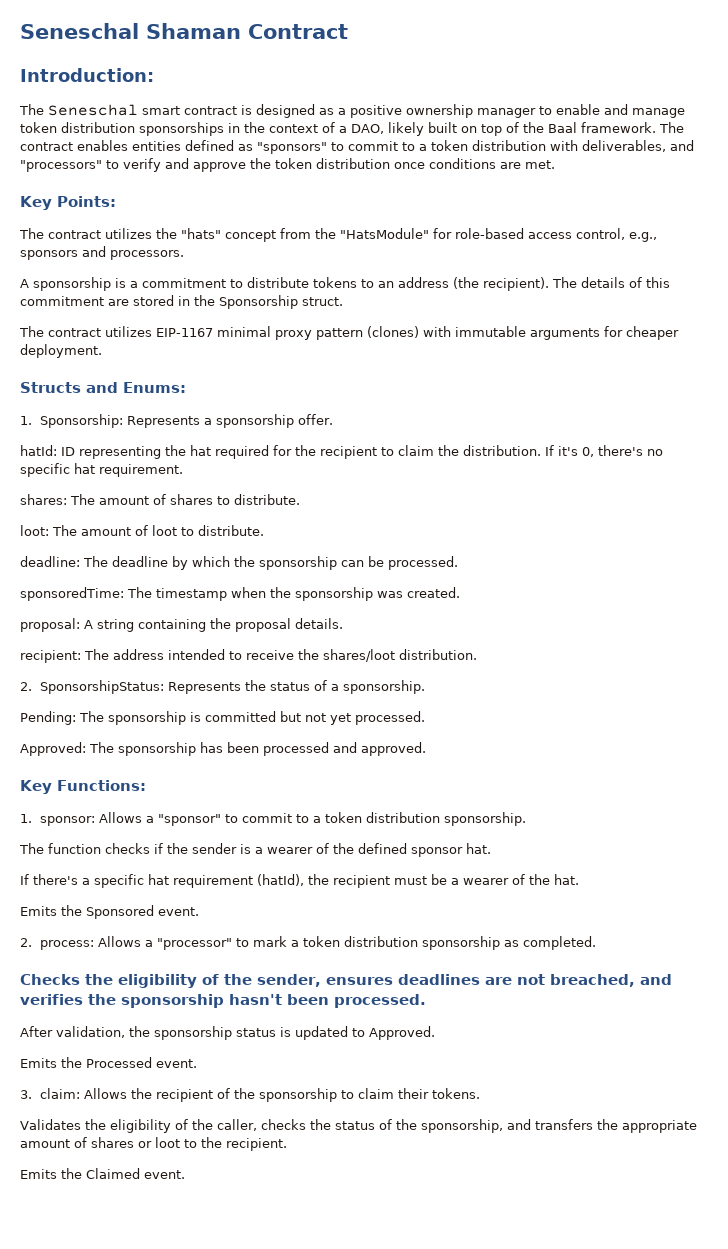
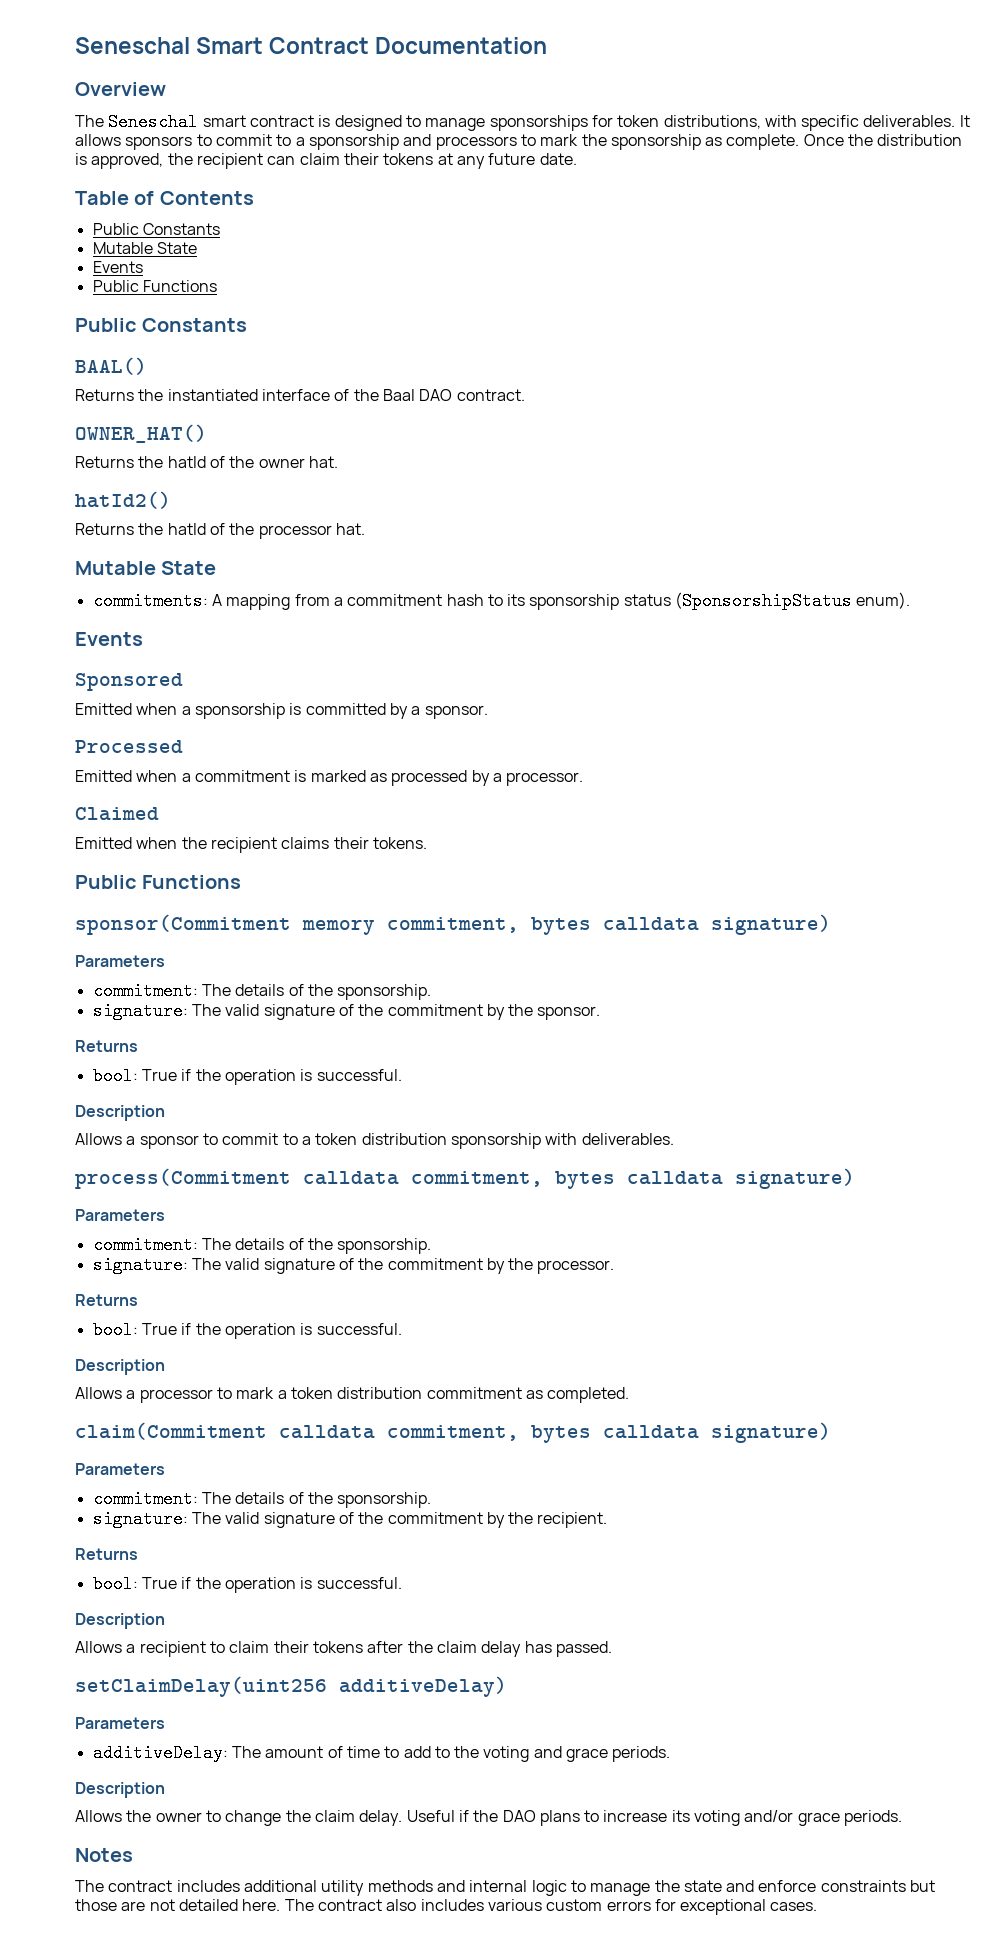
- Seneschal Shaman Contract
- Introduction:
+ Seneschal Smart Contract Documentation
+ Overview
- The Seneschal smart contract is designed as a positive ownership manager to enable and manage token distribution sponsorships in the context of a DAO, likely built on top of the Baal framework. The contract enables entities defined as "sponsors" to commit to a token distribution with deliverables, and "processors" to verify and approve the token distribution once conditions are met.
- Key Points:
- The contract utilizes the "hats" concept from the "HatsModule" for role-based access control, e.g., sponsors and processors.
- A sponsorship is a commitment to distribute tokens to an address (the recipient). The details of this commitment are stored in the Sponsorship struct.
- The contract utilizes EIP-1167 minimal proxy pattern (clones) with immutable arguments for cheaper deployment.
- Structs and Enums:
- 1. Sponsorship: Represents a sponsorship offer.
- hatId: ID representing the hat required for the recipient to claim the distribution. If it's 0, there's no specific hat requirement.
- shares: The amount of shares to distribute.
- loot: The amount of loot to distribute.
- deadline: The deadline by which the sponsorship can be processed.
- sponsoredTime: The timestamp when the sponsorship was created.
- proposal: A string containing the proposal details.
- recipient: The address intended to receive the shares/loot distribution.
- 2. SponsorshipStatus: Represents the status of a sponsorship.
- Pending: The sponsorship is committed but not yet processed.
- Approved: The sponsorship has been processed and approved.
- Key Functions:
- 1. sponsor: Allows a "sponsor" to commit to a token distribution sponsorship.
- The function checks if the sender is a wearer of the defined sponsor hat.
- If there's a specific hat requirement (hatId), the recipient must be a wearer of the hat.
- Emits the Sponsored event.
- 2. process: Allows a "processor" to mark a token distribution sponsorship as completed.
+ The Seneschal smart contract is designed to manage sponsorships for token distributions, with specific deliverables. It allows sponsors to commit to a sponsorship and processors to mark the sponsorship as complete. Once the distribution is approved, the recipient can claim their tokens at any future date.
+ Table of Contents
+ Public Constants
+ Mutable State
+ Events
+ Public Functions
+ Public Constants
+ BAAL()
+ Returns the instantiated interface of the Baal DAO contract.
+ OWNER_HAT()
+ Returns the hatId of the owner hat.
+ hatId2()
+ Returns the hatId of the processor hat.
+ Mutable State
+ commitments: A mapping from a commitment hash to its sponsorship status (SponsorshipStatus enum).
+ Events
+ Sponsored
+ Emitted when a sponsorship is committed by a sponsor.
+ Processed
+ Emitted when a commitment is marked as processed by a processor.
+ Claimed
+ Emitted when the recipient claims their tokens.
+ Public Functions
+ sponsor(Commitment memory commitment, bytes calldata signature)
+ Parameters
+ commitment: The details of the sponsorship.
+ signature: The valid signature of the commitment by the sponsor.
+ Returns
+ bool: True if the operation is successful.
+ Description
+ Allows a sponsor to commit to a token distribution sponsorship with deliverables.
+ process(Commitment calldata commitment, bytes calldata signature)
+ Parameters
+ commitment: The details of the sponsorship.
+ signature: The valid signature of the commitment by the processor.
+ Returns
+ bool: True if the operation is successful.
+ Description
+ Allows a processor to mark a token distribution commitment as completed.
- Checks the eligibility of the sender, ensures deadlines are not breached, and verifies the sponsorship hasn't been processed.
- After validation, the sponsorship status is updated to Approved.
- Emits the Processed event.
- 3. claim: Allows the recipient of the sponsorship to claim their tokens.
- Validates the eligibility of the caller, checks the status of the sponsorship, and transfers the appropriate amount of shares or loot to the recipient.
- Emits the Claimed event.
+ claim(Commitment calldata commitment, bytes calldata signature)
+ Parameters
+ commitment: The details of the sponsorship.
+ signature: The valid signature of the commitment by the recipient.
+ Returns
+ bool: True if the operation is successful.
+ Description
+ Allows a recipient to claim their tokens after the claim delay has passed.
+ setClaimDelay(uint256 additiveDelay)
+ Parameters
+ additiveDelay: The amount of time to add to the voting and grace periods.
+ Description
+ Allows the owner to change the claim delay. Useful if the DAO plans to increase its voting and/or grace periods.
+ Notes
+ The contract includes additional utility methods and internal logic to manage the state and enforce constraints but those are not detailed here. The contract also includes various custom errors for exceptional cases.

